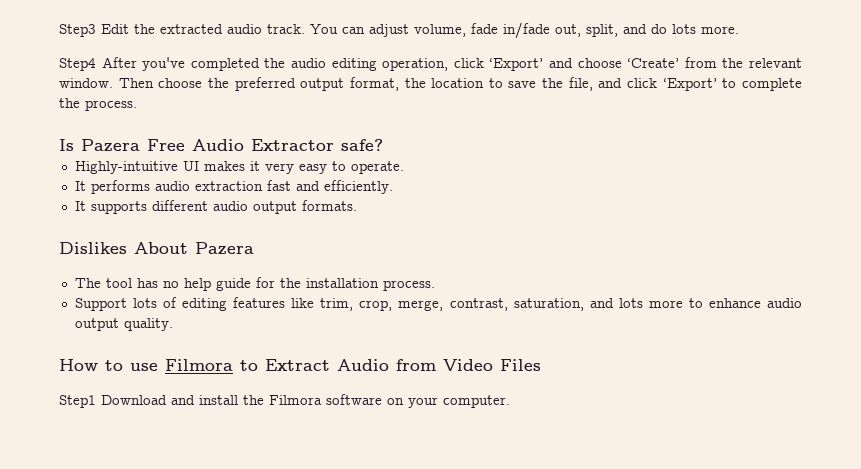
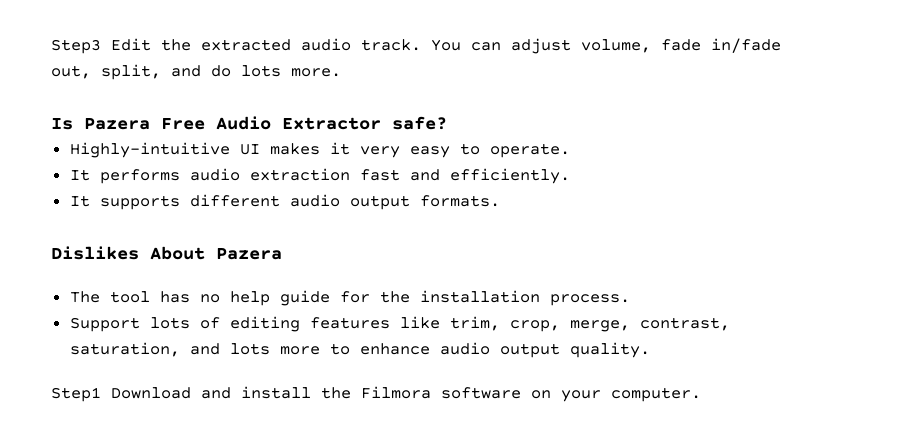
- Step4 After you've completed the audio editing operation, click ‘Export’ and choose ‘Create’ from the relevant window. Then choose the preferred output format, the location to save the file, and click ‘Export’ to complete the process.
- How to use Filmora to Extract Audio from Video Files

